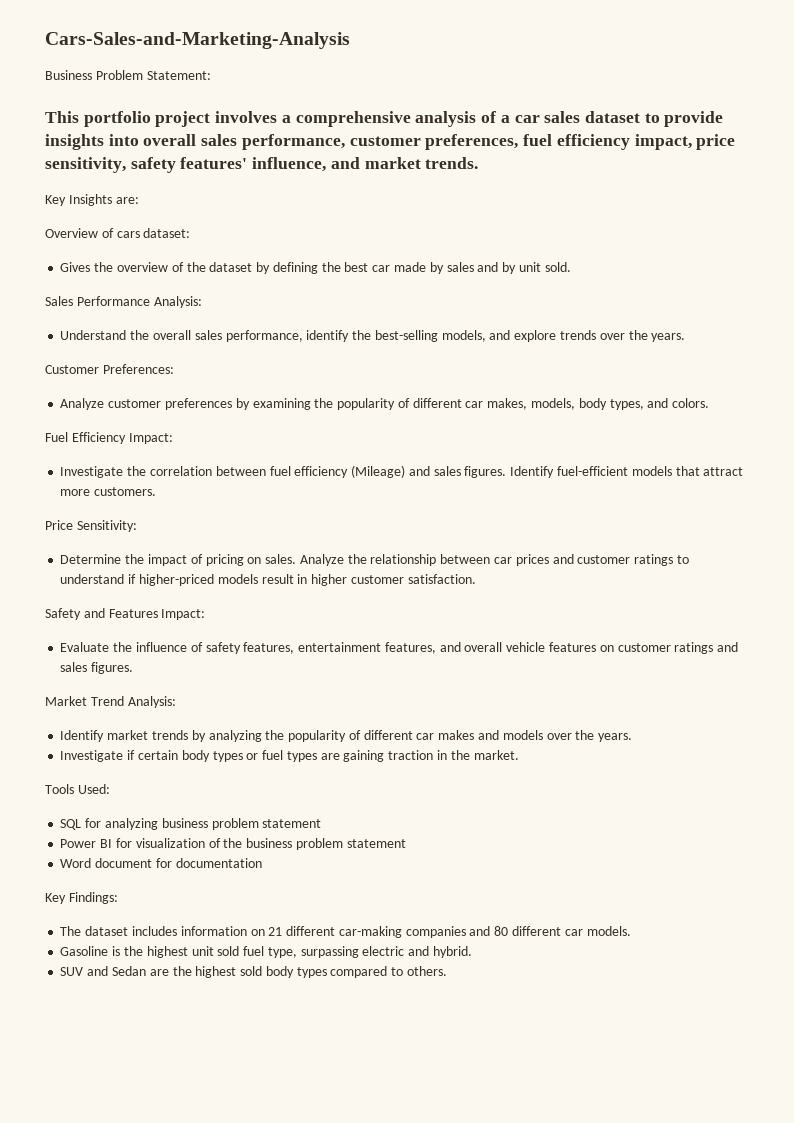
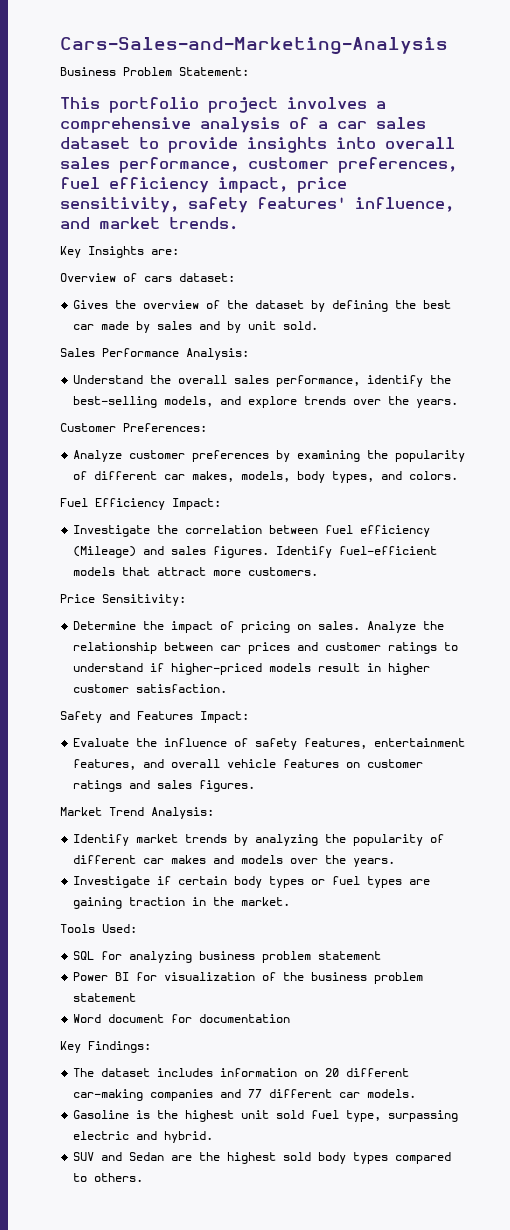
- The dataset includes information on 21 different car-making companies and 80 different car models.
+ The dataset includes information on 20 different car-making companies and 77 different car models.

